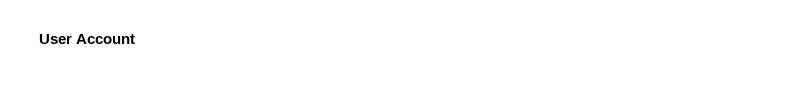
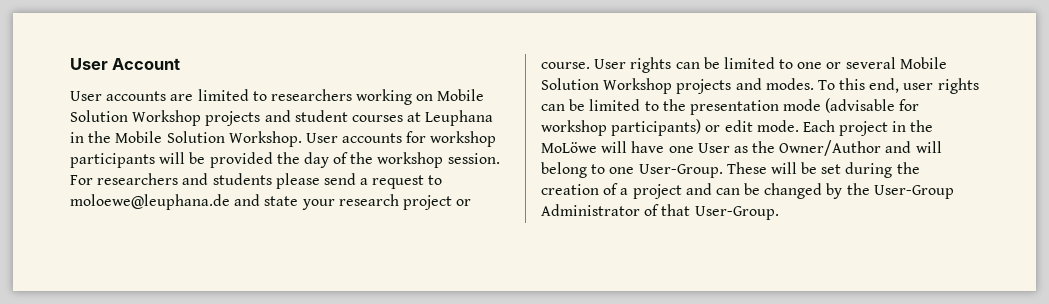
+ User accounts are limited to researchers working on Mobile Solution Workshop projects and student courses at Leuphana in the Mobile Solution Workshop. User accounts for workshop participants will be provided the day of the workshop session. For researchers and students please send a request to moloewe@leuphana.de and state your research project or course. User rights can be limited to one or several Mobile Solution Workshop projects and modes. To this end, user rights can be limited to the presentation mode (advisable for workshop participants) or edit mode. Each project in the MoLöwe will have one User as the Owner/Author and will belong to one User-Group. These will be set during the creation of a project and can be changed by the User-Group Administrator of that User-Group.

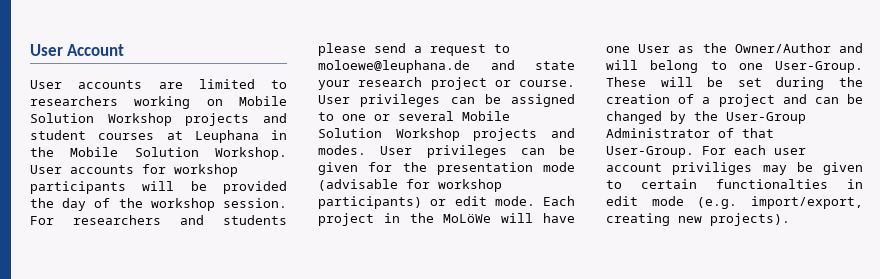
- User rights can be limited to one or several Mobile Solution Workshop projects and modes.
+ User privileges can be assigned to one or several Mobile Solution Workshop projects and modes.
- To this end, user rights can be limited to the presentation mode (advisable for workshop participants) or edit mode.
+ User privileges can be given for the presentation mode (advisable for workshop participants) or edit mode.
- Each project in the MoLöwe will have one User as the Owner/Author and will belong to one User-Group.
+ Each project in the MoLöWe will have one User as the Owner/Author and will belong to one User-Group.
+ For each user account priviliges may be given to certain functionalties in edit mode (e.g. import/export, creating new projects).

